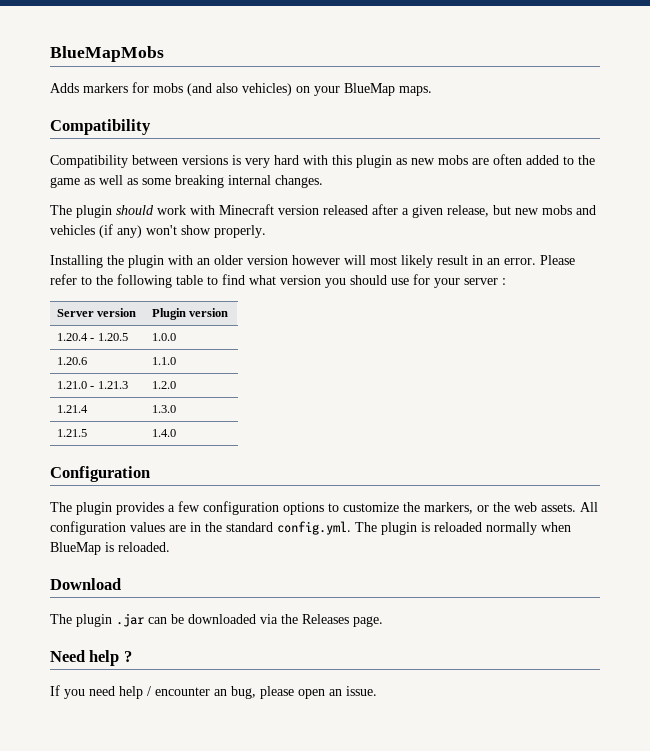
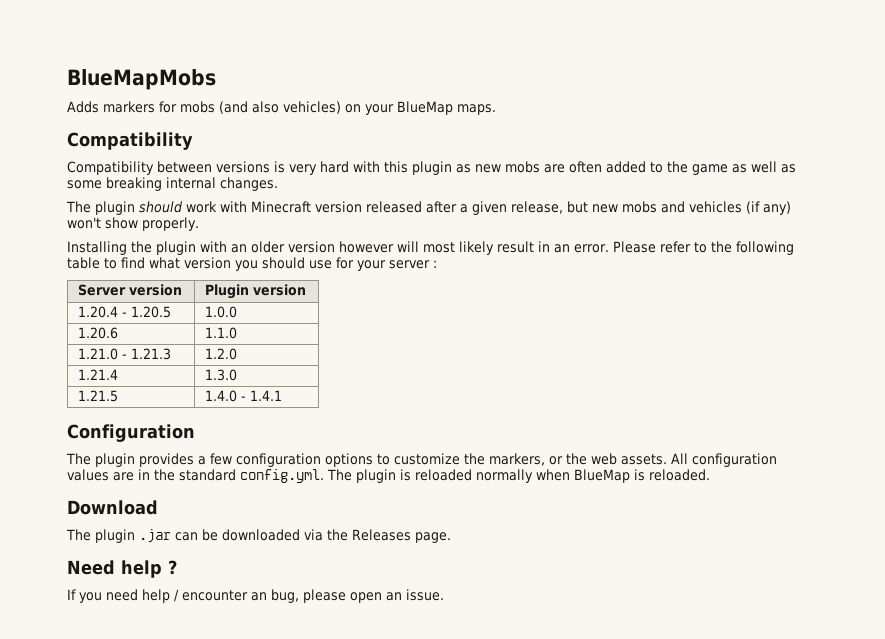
- 1.21.5 | 1.4.0
+ 1.21.5 | 1.4.0 - 1.4.1

